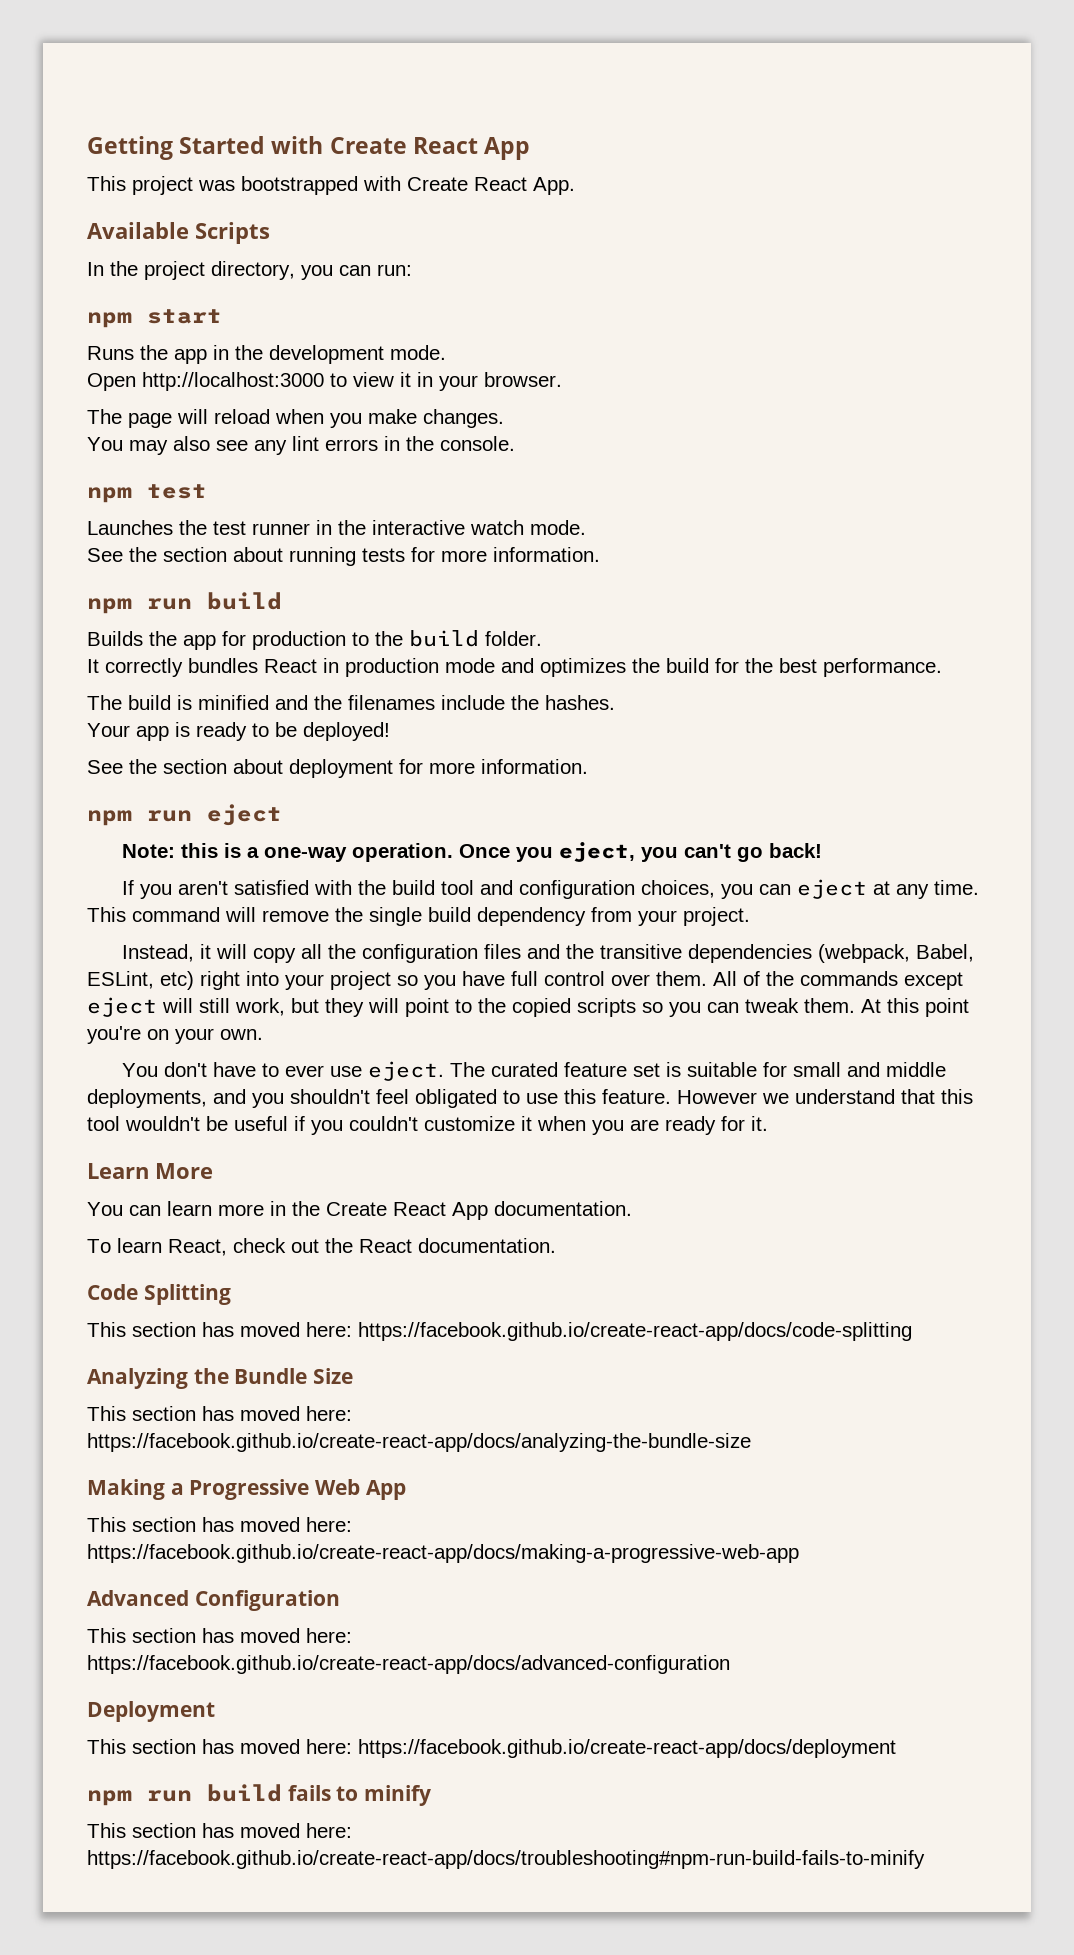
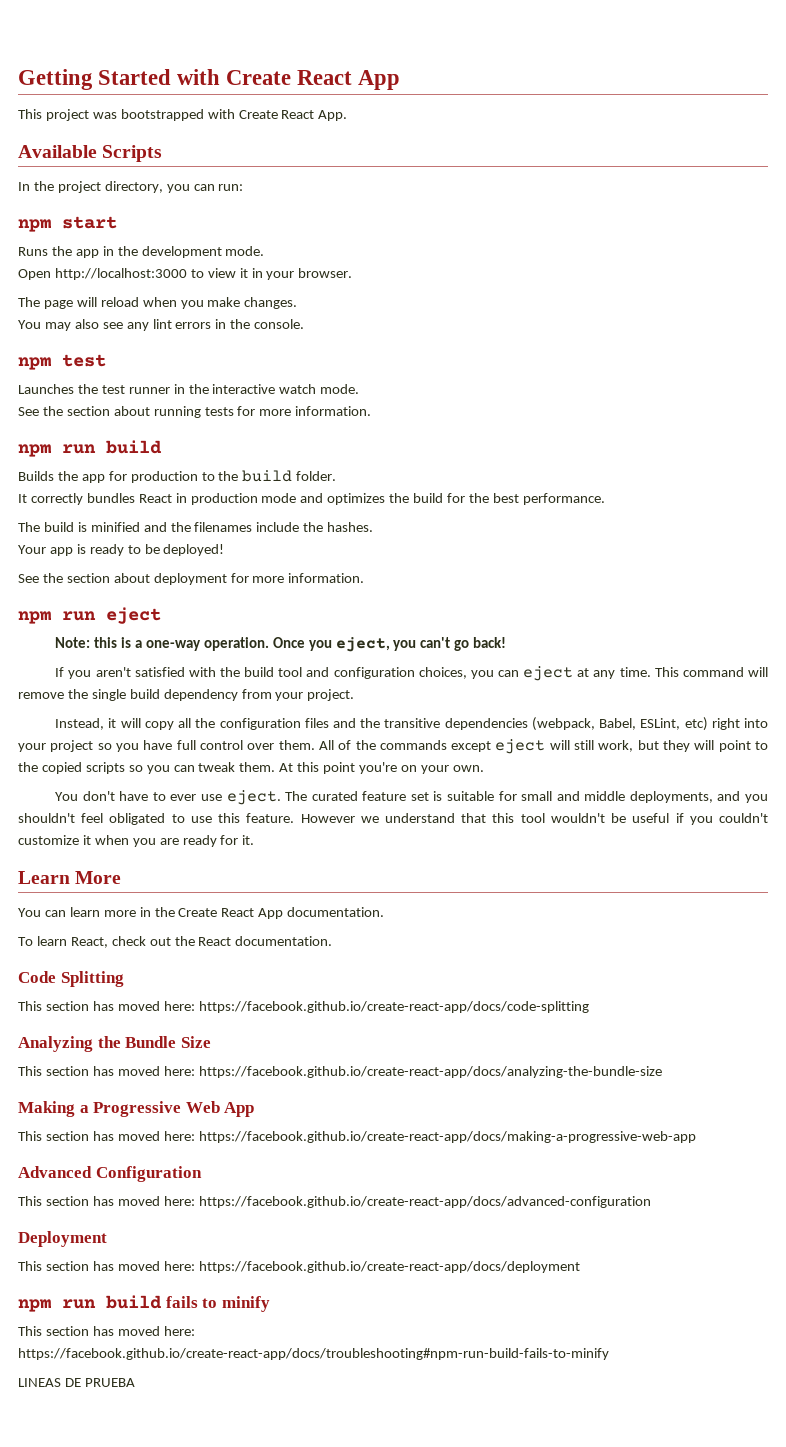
+ LINEAS DE PRUEBA

